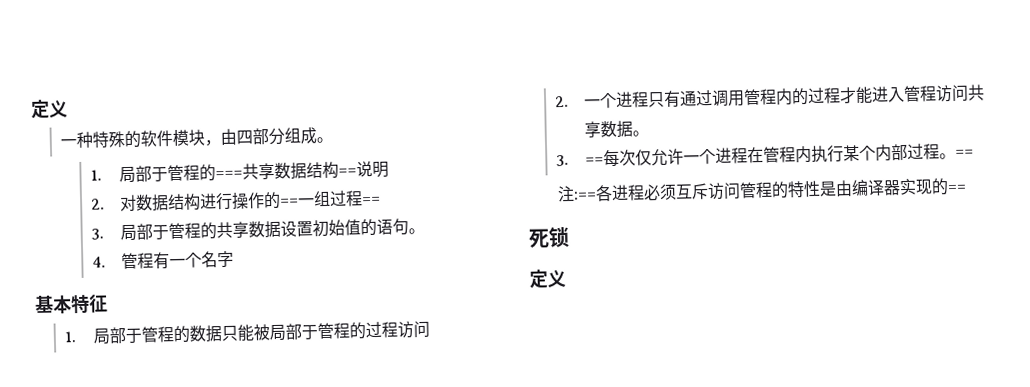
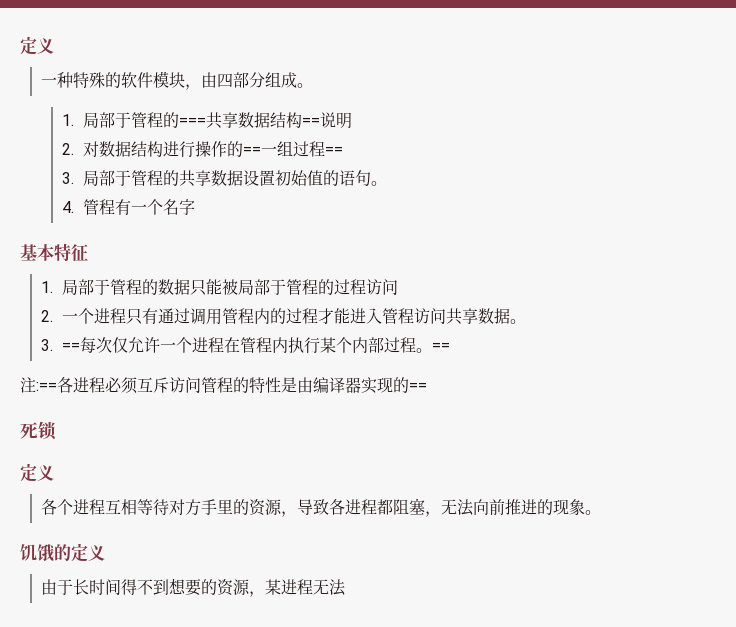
+ 各个进程互相等待对方手里的资源，导致各进程都阻塞，无法向前推进的现象。
+ 饥饿的定义
+ 由于长时间得不到想要的资源，某进程无法

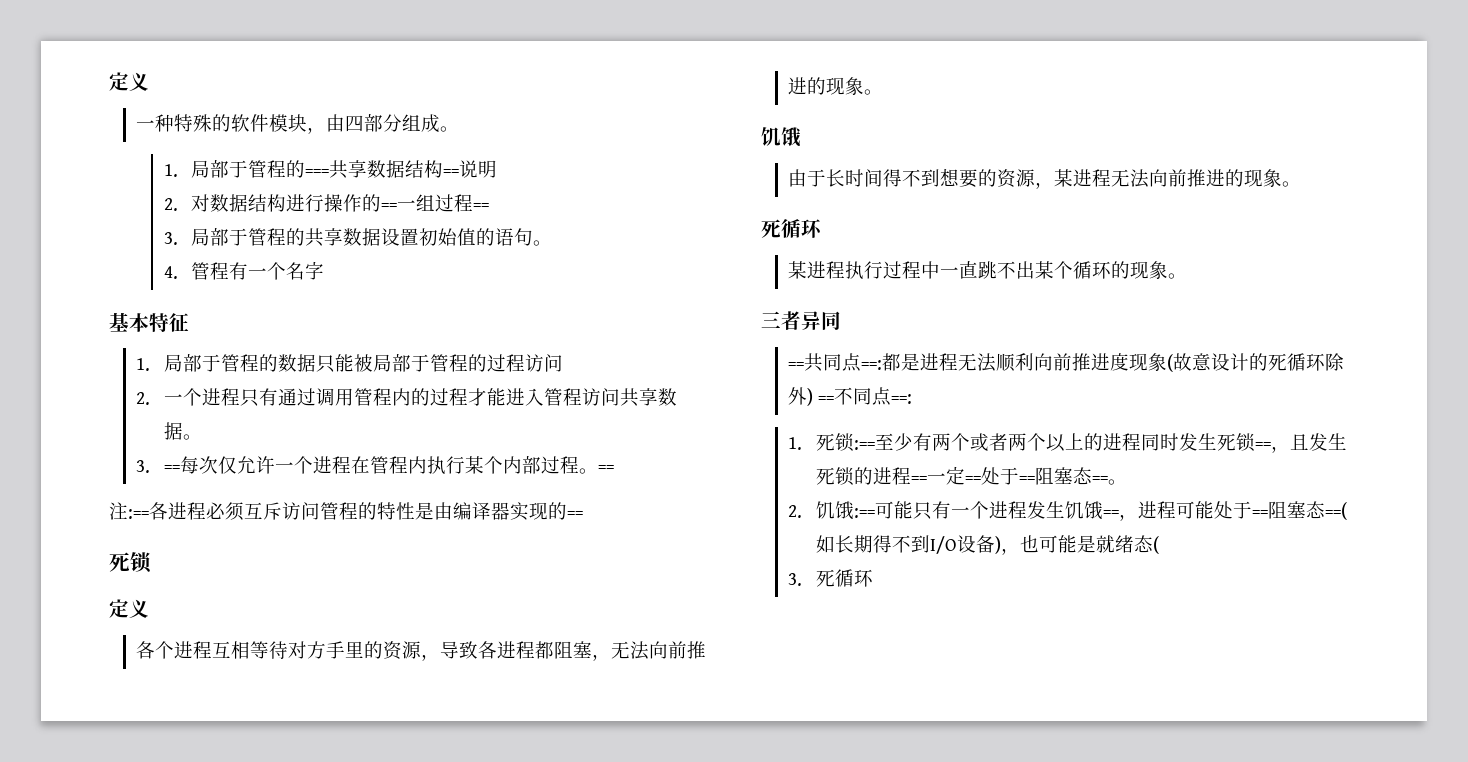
  各个进程互相等待对方手里的资源，导致各进程都阻塞，无法向前推进的现象。
- 饥饿的定义
+ 饥饿
- 由于长时间得不到想要的资源，某进程无法
+ 由于长时间得不到想要的资源，某进程无法向前推进的现象。
+ 死循环
+ 某进程执行过程中一直跳不出某个循环的现象。
+ 三者异同
+ ==共同点==:都是进程无法顺利向前推进度现象(故意设计的死循环除外) ==不同点==:
+ 1.死锁:==至少有两个或者两个以上的进程同时发生死锁==，且发生死锁的进程==一定==处于==阻塞态==。
+ 2.饥饿:==可能只有一个进程发生饥饿==，进程可能处于==阻塞态==(如长期得不到I/O设备)，也可能是就绪态(
+ 3.死循环

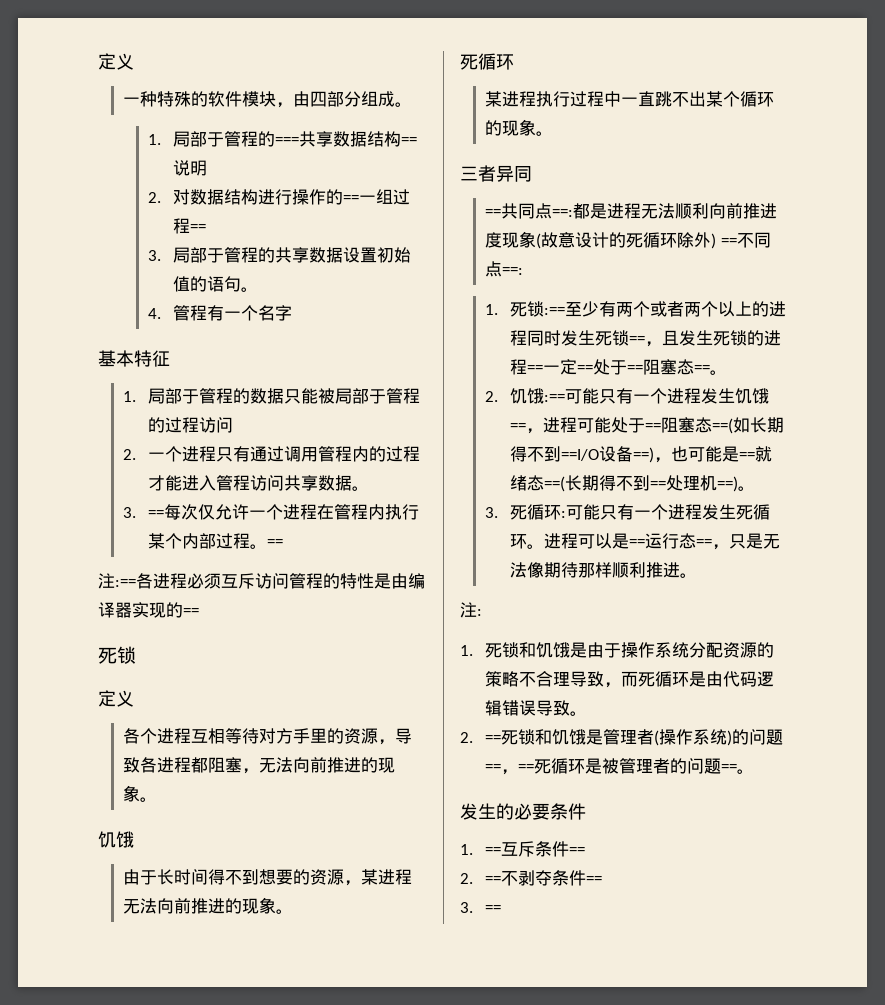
- 2.饥饿:==可能只有一个进程发生饥饿==，进程可能处于==阻塞态==(如长期得不到I/O设备)，也可能是就绪态(
- 3.死循环
+ 2.饥饿:==可能只有一个进程发生饥饿==，进程可能处于==阻塞态==(如长期得不到==I/O设备==)，也可能是==就绪态==(长期得不到==处理机==)。
+ 3.死循环:可能只有一个进程发生死循环。进程可以是==运行态==，只是无法像期待那样顺利推进。
+ 注:
+ 1.死锁和饥饿是由于操作系统分配资源的策略不合理导致，而死循环是由代码逻辑错误导致。
+ 2. ==死锁和饥饿是管理者(操作系统)的问题==，==死循环是被管理者的问题==。
+ 发生的必要条件
+ 1. ==互斥条件==
+ 2. ==不剥夺条件==
+ 3. ==

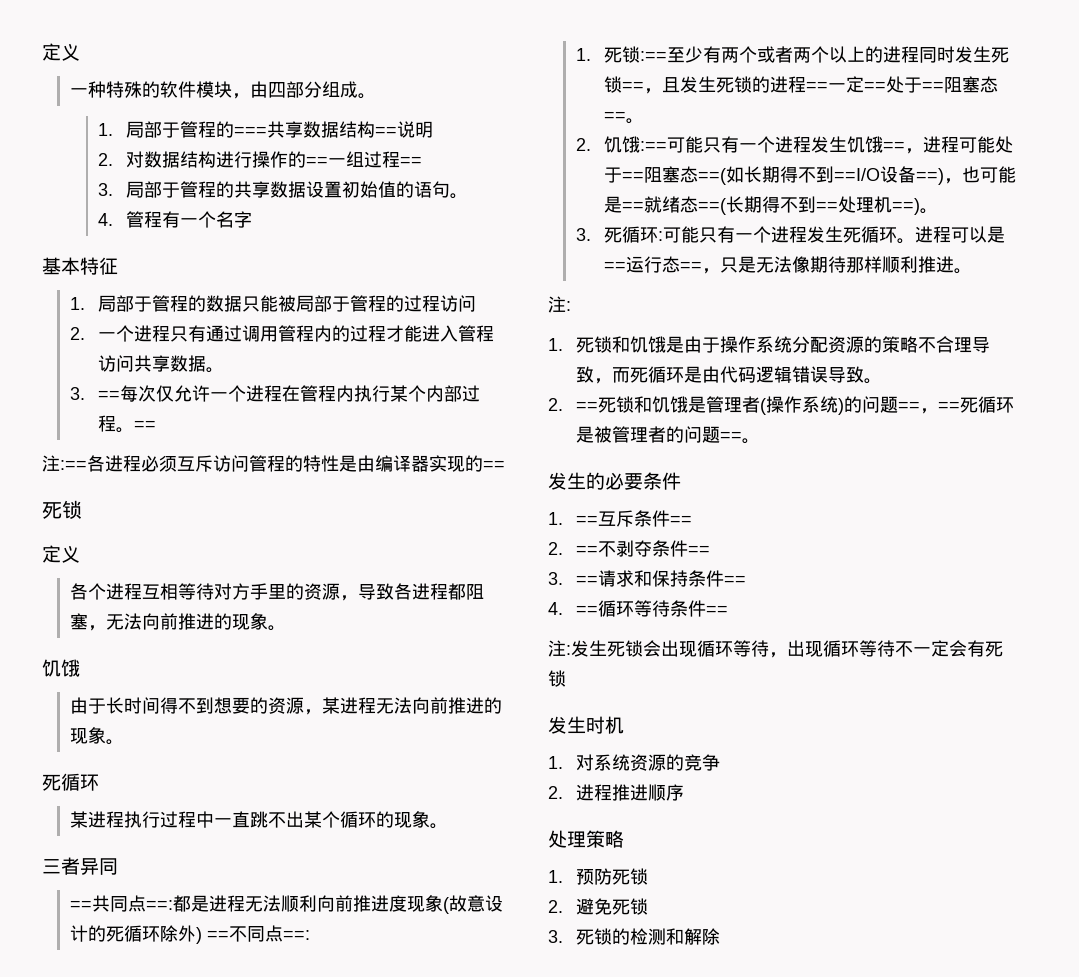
  2. ==不剥夺条件==
- 3. ==
+ 3. ==请求和保持条件==
+ 4. ==循环等待条件==
+ 注:发生死锁会出现循环等待，出现循环等待不一定会有死锁
+ 发生时机
+ 1.对系统资源的竞争
+ 2.进程推进顺序
+ 处理策略
+ 1.预防死锁
+ 2.避免死锁
+ 3.死锁的检测和解除

